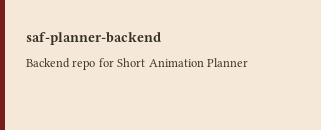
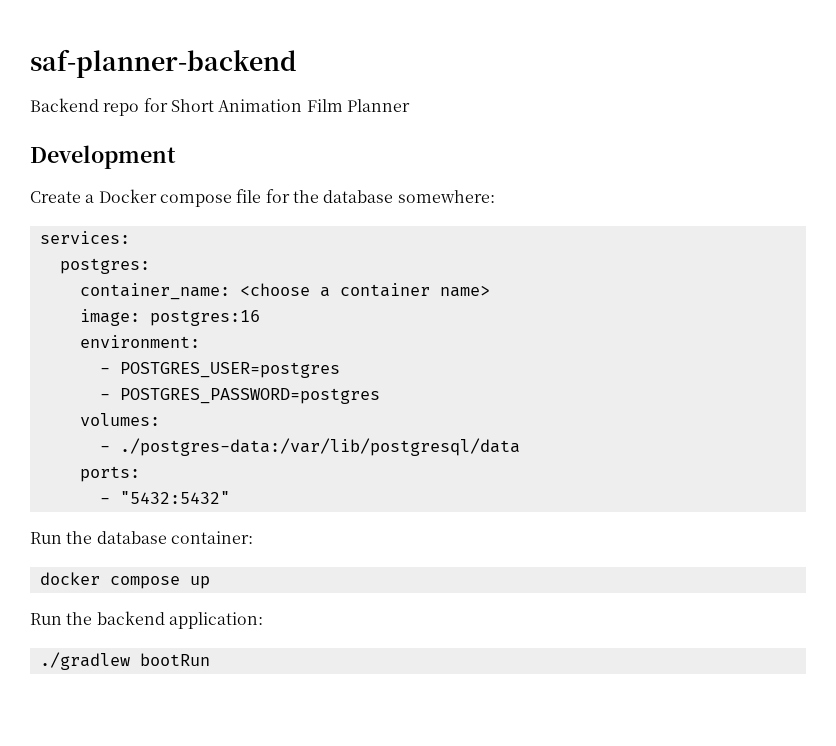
- Backend repo for Short Animation Planner
+ Backend repo for Short Animation Film Planner
+ Development
+ Create a Docker compose file for the database somewhere:
+ services:
+ postgres:
+ container_name: <choose a container name>
+ image: postgres:16
+ environment:
+ - POSTGRES_USER=postgres
+ - POSTGRES_PASSWORD=postgres
+ volumes:
+ - ./postgres-data:/var/lib/postgresql/data
+ ports:
+ - "5432:5432"
+ Run the database container:
+ docker compose up
+ Run the backend application:
+ ./gradlew bootRun

